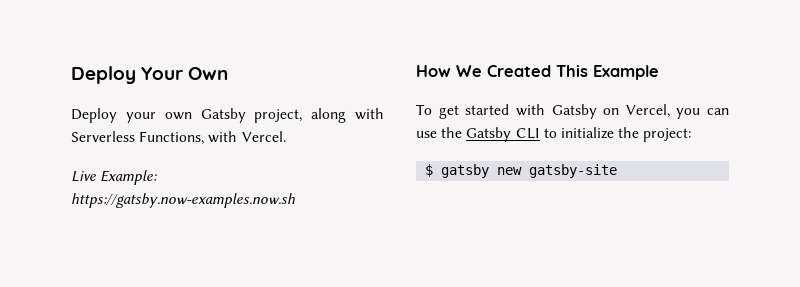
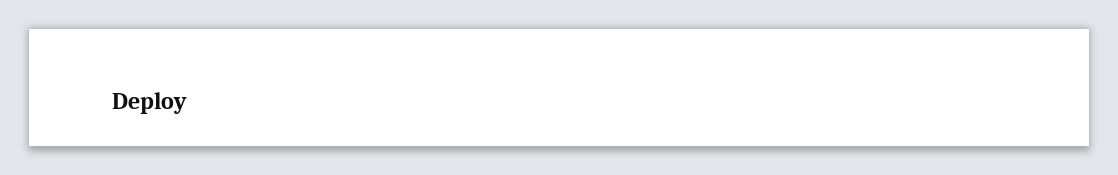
- Deploy Your Own
- Deploy your own Gatsby project, along with Serverless Functions, with Vercel.
- Live Example: https://gatsby.now-examples.now.sh
- How We Created This Example
- To get started with Gatsby on Vercel, you can use the Gatsby CLI to initialize the project:
- $ gatsby new gatsby-site
+ Deploy

